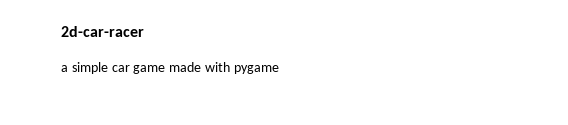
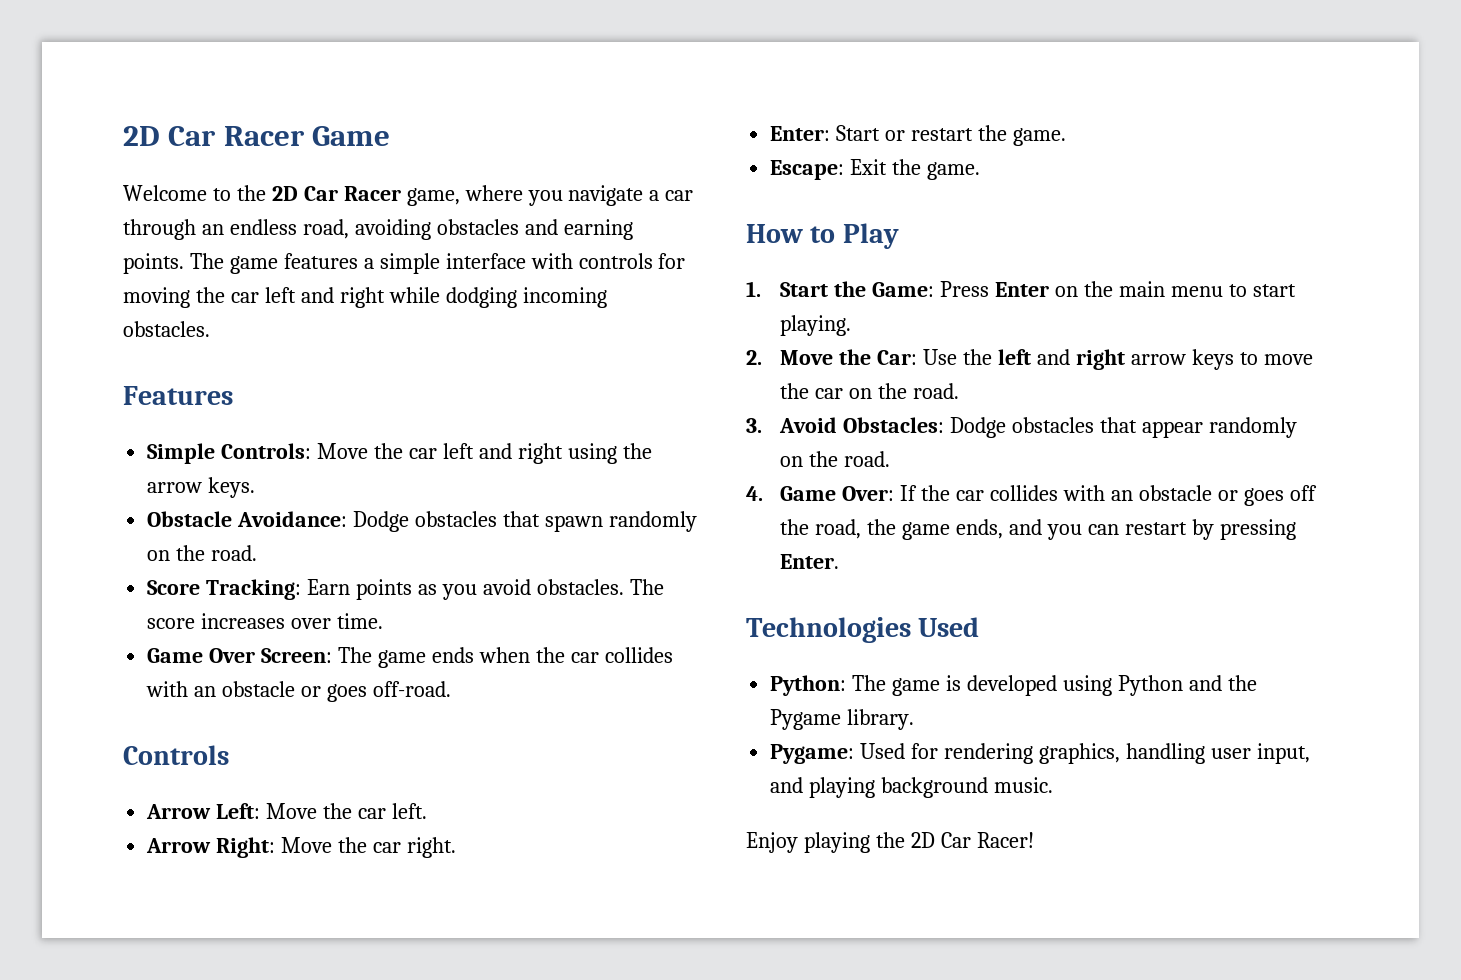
- 2d-car-racer
- a simple car game made with pygame
+ 2D Car Racer Game
+ Welcome to the 2D Car Racer game, where you navigate a car through an endless road, avoiding obstacles and earning points. The game features a simple interface with controls for moving the car left and right while dodging incoming obstacles.
+ Features
+ Simple Controls: Move the car left and right using the arrow keys.
+ Obstacle Avoidance: Dodge obstacles that spawn randomly on the road.
+ Score Tracking: Earn points as you avoid obstacles. The score increases over time.
+ Game Over Screen: The game ends when the car collides with an obstacle or goes off-road.
+ Controls
+ Arrow Left: Move the car left.
+ Arrow Right: Move the car right.
+ Enter: Start or restart the game.
+ Escape: Exit the game.
+ How to Play
+ 1. Start the Game: Press Enter on the main menu to start playing.
+ 2. Move the Car: Use the left and right arrow keys to move the car on the road.
+ 3. Avoid Obstacles: Dodge obstacles that appear randomly on the road.
+ 4. Game Over: If the car collides with an obstacle or goes off the road, the game ends, and you can restart by pressing Enter.
+ Technologies Used
+ Python: The game is developed using Python and the Pygame library.
+ Pygame: Used for rendering graphics, handling user input, and playing background music.
+ Enjoy playing the 2D Car Racer!

